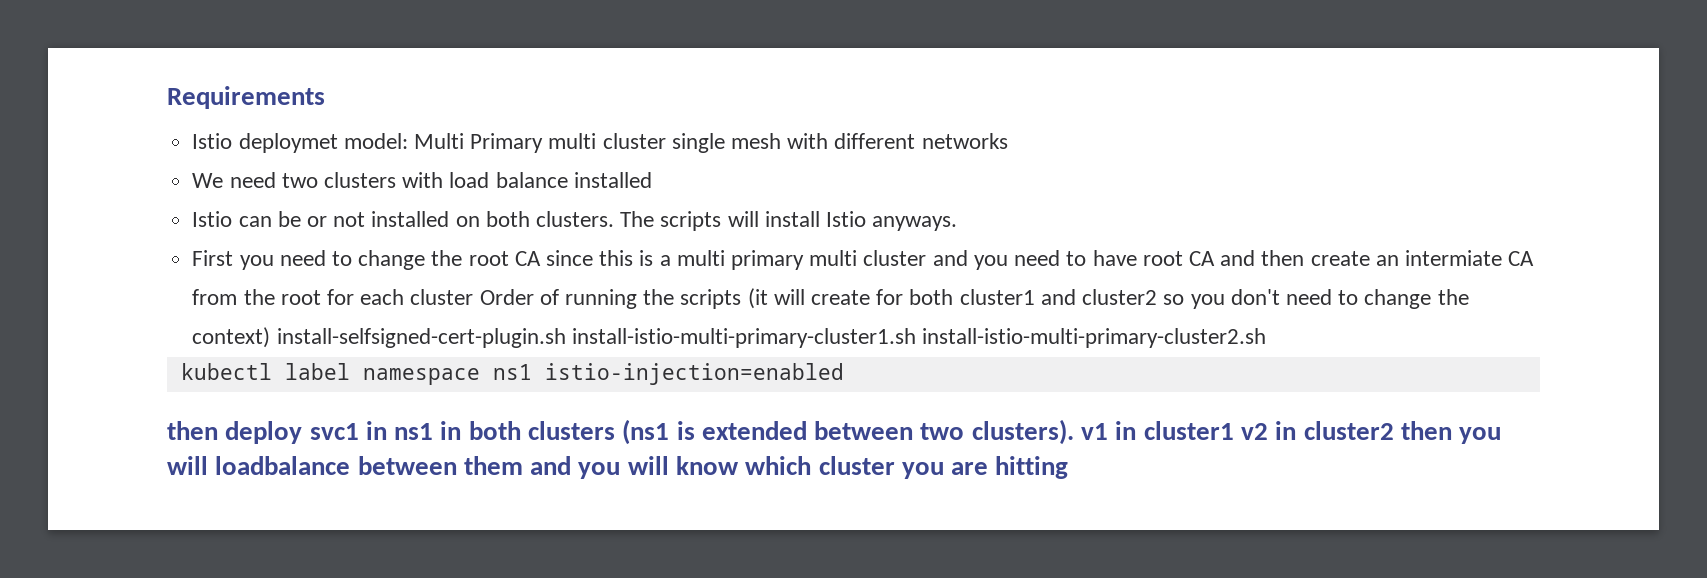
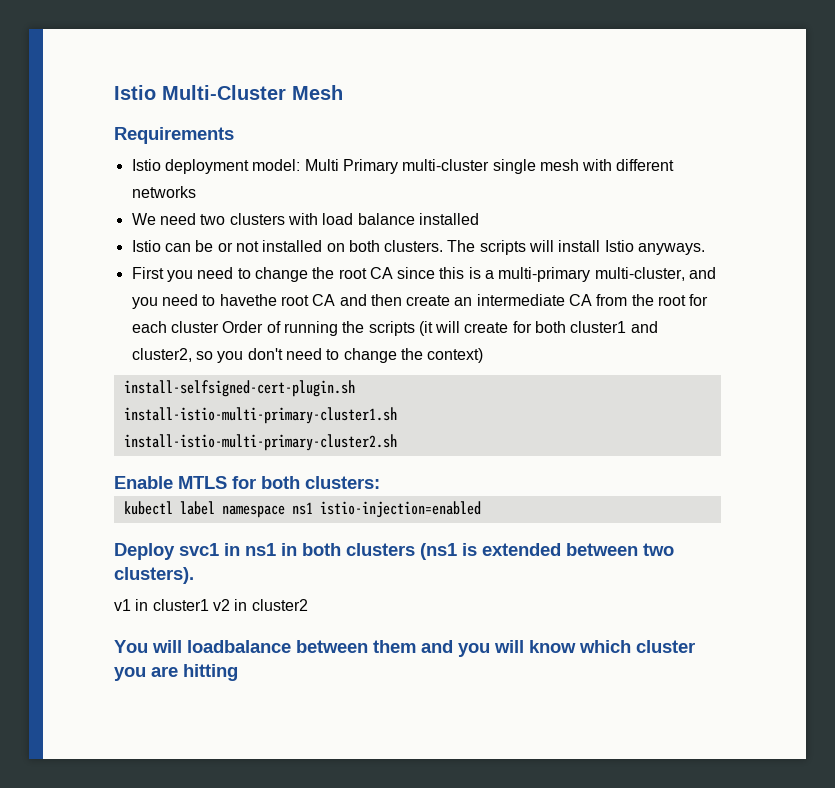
+ Istio Multi-Cluster Mesh
- Istio deploymet model: Multi Primary multi cluster single mesh with different networks
+ Istio deployment model: Multi Primary multi-cluster single mesh with different networks
- First you need to change the root CA since this is a multi primary multi cluster and you need to have root CA and then create an intermiate CA from the root for each cluster Order of running the scripts (it will create for both cluster1 and cluster2 so you don't need to change the context) install-selfsigned-cert-plugin.sh install-istio-multi-primary-cluster1.sh install-istio-multi-primary-cluster2.sh
+ First you need to change the root CA since this is a multi-primary multi-cluster, and you need to havethe root CA and then create an intermediate CA from the root for each cluster Order of running the scripts (it will create for both cluster1 and cluster2, so you don't need to change the context)
+ install-selfsigned-cert-plugin.sh
+ install-istio-multi-primary-cluster1.sh
+ install-istio-multi-primary-cluster2.sh
+ Enable MTLS for both clusters:
- then deploy svc1 in ns1 in both clusters (ns1 is extended between two clusters). v1 in cluster1 v2 in cluster2 then you will loadbalance between them and you will know which cluster you are hitting
+ Deploy svc1 in ns1 in both clusters (ns1 is extended between two clusters).
+ v1 in cluster1 v2 in cluster2
+ You will loadbalance between them and you will know which cluster you are hitting

